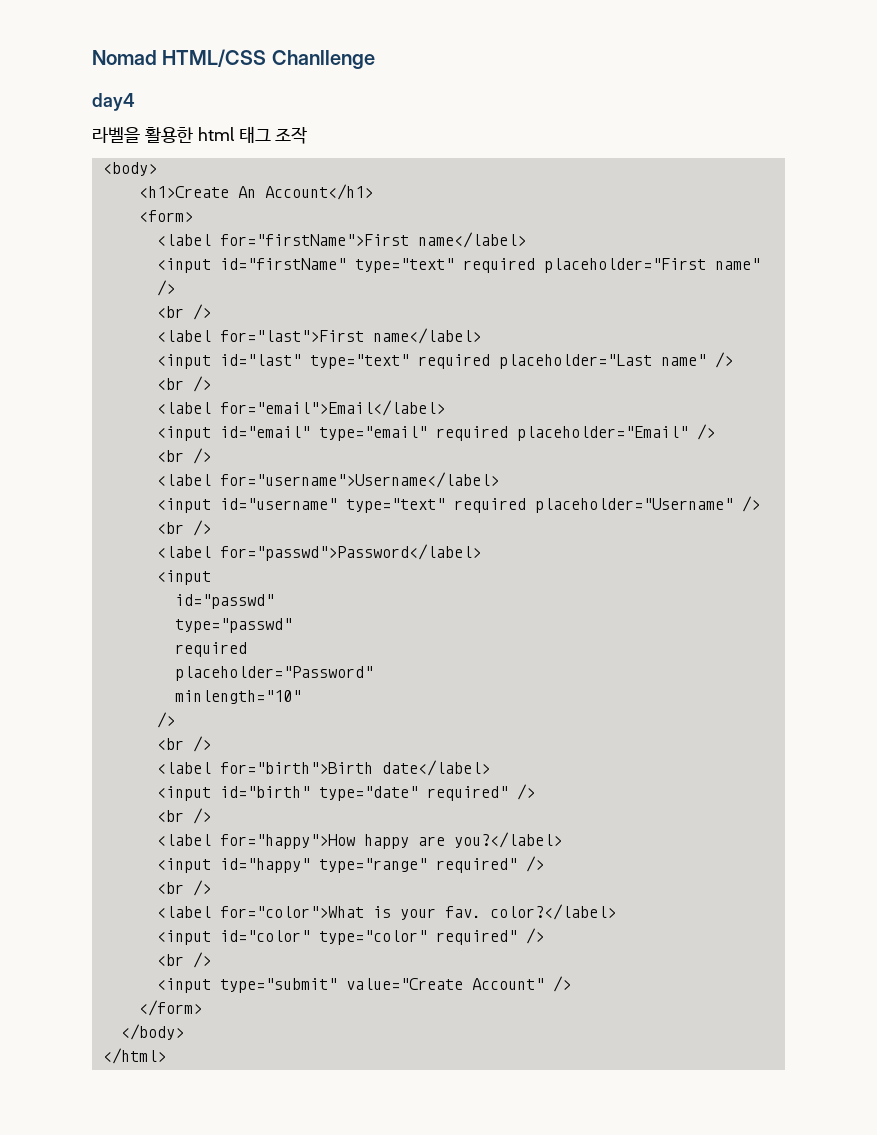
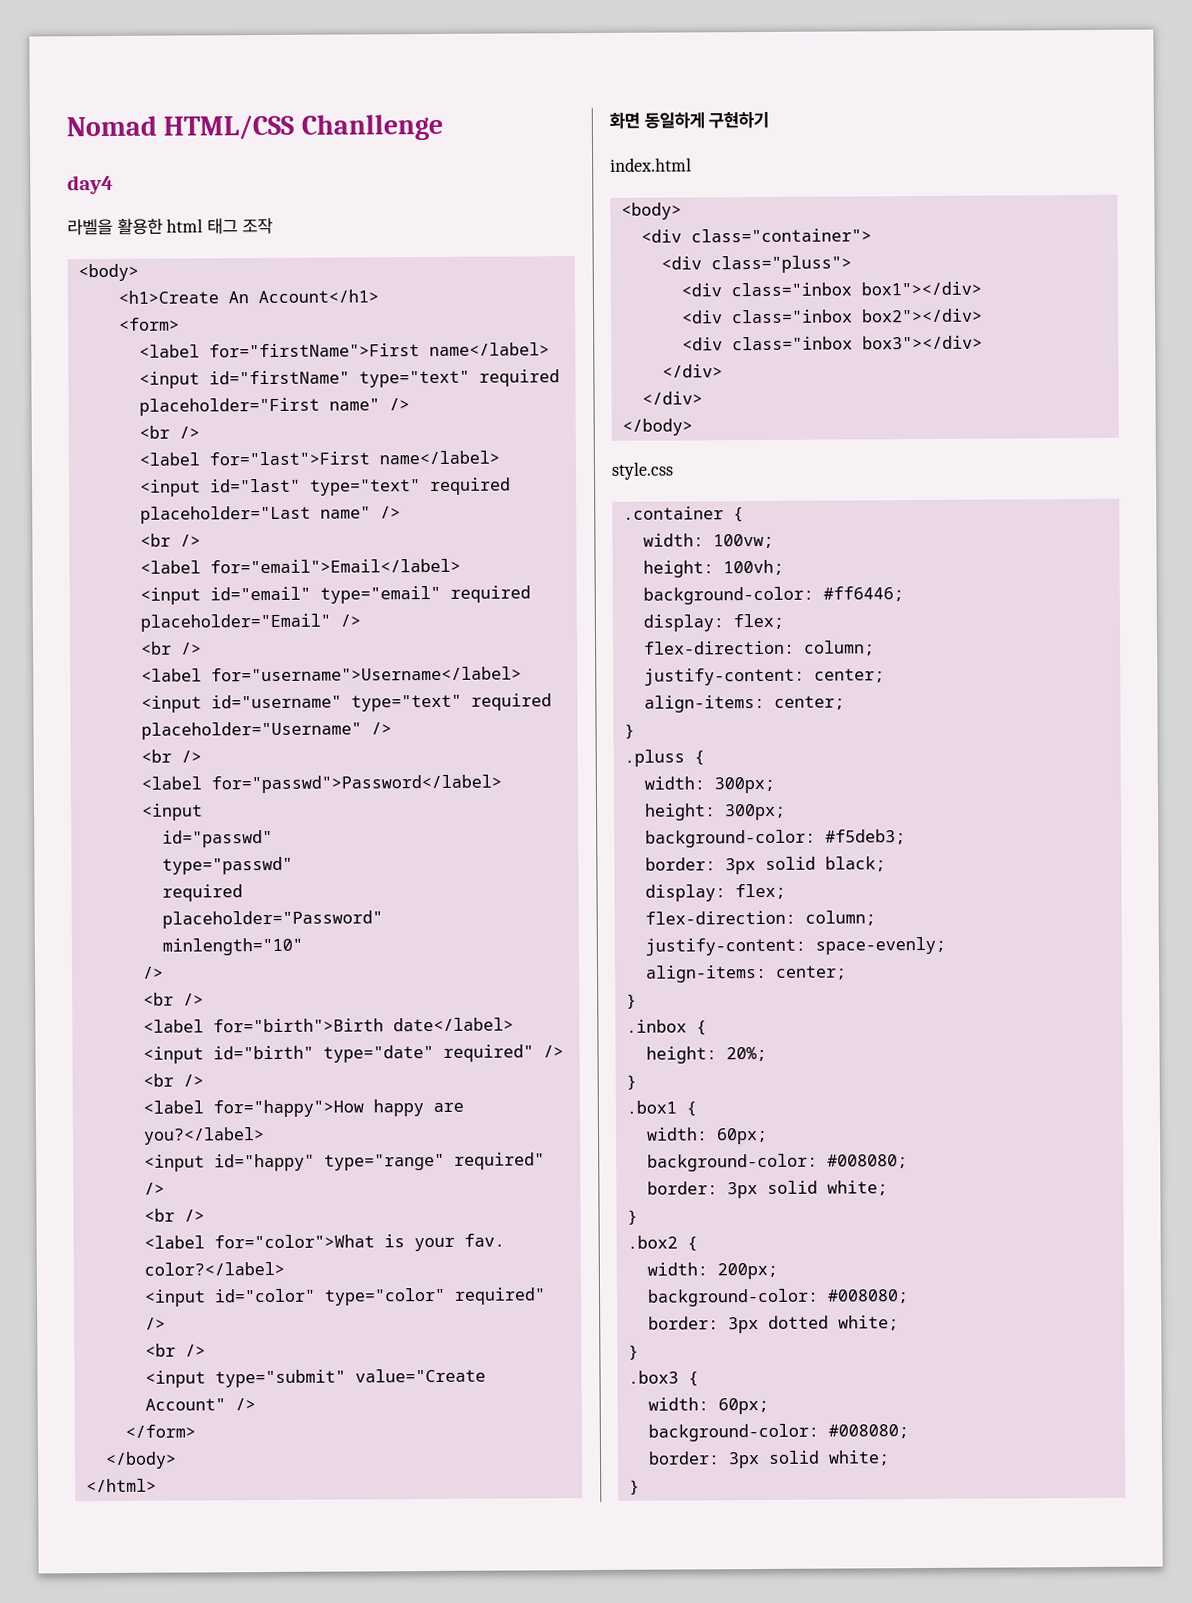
+ 화면 동일하게 구현하기
+ index.html
+ <body>
+ <div class="container">
+ <div class="pluss">
+ <div class="inbox box1"></div>
+ <div class="inbox box2"></div>
+ <div class="inbox box3"></div>
+ </div>
+ </div>
+ </body>
+ style.css
+ .container {
+ width: 100vw;
+ height: 100vh;
+ background-color: #ff6446;
+ display: flex;
+ flex-direction: column;
+ justify-content: center;
+ align-items: center;
+ }
+ .pluss {
+ width: 300px;
+ height: 300px;
+ background-color: #f5deb3;
+ border: 3px solid black;
+ display: flex;
+ flex-direction: column;
+ justify-content: space-evenly;
+ align-items: center;
+ }
+ .inbox {
+ height: 20%;
+ }
+ .box1 {
+ width: 60px;
+ background-color: #008080;
+ border: 3px solid white;
+ }
+ .box2 {
+ width: 200px;
+ background-color: #008080;
+ border: 3px dotted white;
+ }
+ .box3 {
+ width: 60px;
+ background-color: #008080;
+ border: 3px solid white;
+ }

